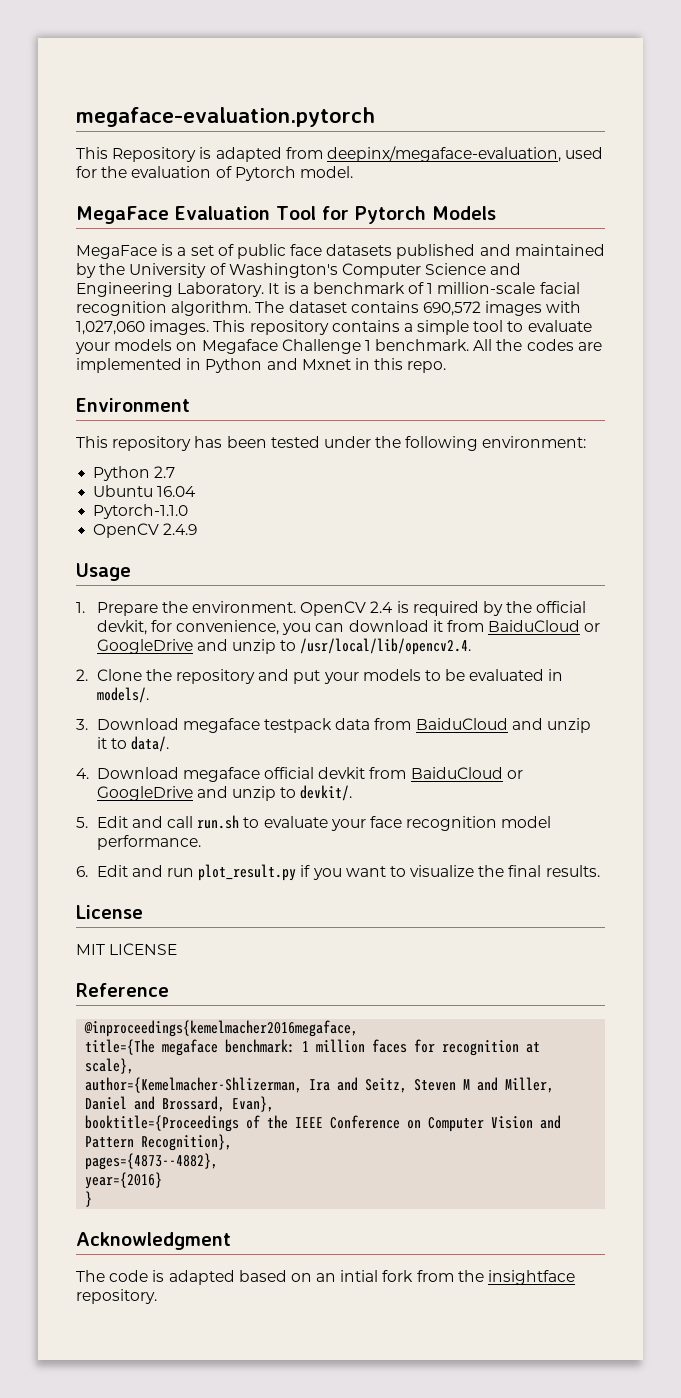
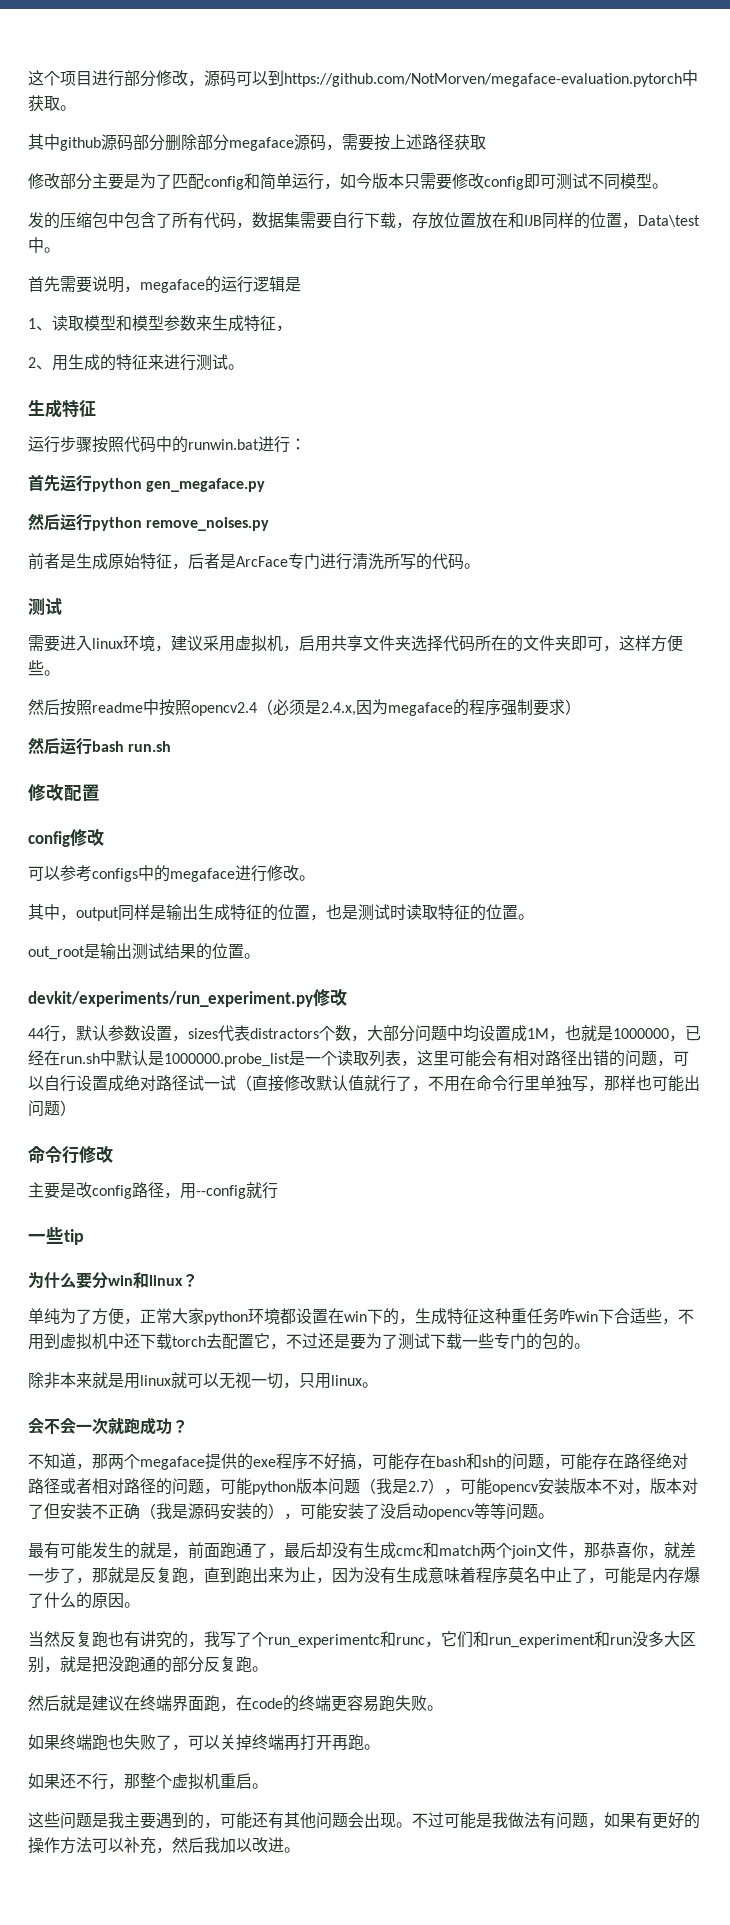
- megaface-evaluation.pytorch
- This Repository is adapted from deepinx/megaface-evaluation, used for the evaluation of Pytorch model.
- MegaFace Evaluation Tool for Pytorch Models
- MegaFace is a set of public face datasets published and maintained by the University of Washington's Computer Science and Engineering Laboratory. It is a benchmark of 1 million-scale facial recognition algorithm. The dataset contains 690,572 images with 1,027,060 images. This repository contains a simple tool to evaluate your models on Megaface Challenge 1 benchmark. All the codes are implemented in Python and Mxnet in this repo.
- Environment
- This repository has been tested under the following environment:
- Python 2.7
- Ubuntu 16.04
- Pytorch-1.1.0
- OpenCV 2.4.9
- Usage
- 1. Prepare the environment. OpenCV 2.4 is required by the official devkit, for convenience, you can download it from BaiduCloud or GoogleDrive and unzip to /usr/local/lib/opencv2.4.
- 2. Clone the repository and put your models to be evaluated in models/.
- 3. Download megaface testpack data from BaiduCloud and unzip it to data/.
- 4. Download megaface official devkit from BaiduCloud or GoogleDrive and unzip to devkit/.
- 5. Edit and call run.sh to evaluate your face recognition model performance.
- 6. Edit and run plot_result.py if you want to visualize the final results.
- License
- MIT LICENSE
- Reference
- @inproceedings{kemelmacher2016megaface,
- title={The megaface benchmark: 1 million faces for recognition at scale},
- author={Kemelmacher-Shlizerman, Ira and Seitz, Steven M and Miller, Daniel and Brossard, Evan},
- booktitle={Proceedings of the IEEE Conference on Computer Vision and Pattern Recognition},
- pages={4873--4882},
- year={2016}
- }
- Acknowledgment
- The code is adapted based on an intial fork from the insightface repository.
+ 这个项目进行部分修改，源码可以到https://github.com/NotMorven/megaface-evaluation.pytorch中获取。
+ 其中github源码部分删除部分megaface源码，需要按上述路径获取
+ 修改部分主要是为了匹配config和简单运行，如今版本只需要修改config即可测试不同模型。
+ 发的压缩包中包含了所有代码，数据集需要自行下载，存放位置放在和IJB同样的位置，Data\test中。
+ 首先需要说明，megaface的运行逻辑是
+ 1、读取模型和模型参数来生成特征，
+ 2、用生成的特征来进行测试。
+ 生成特征
+ 运行步骤按照代码中的runwin.bat进行：
+ 首先运行python gen_megaface.py
+ 然后运行python remove_noises.py
+ 前者是生成原始特征，后者是ArcFace专门进行清洗所写的代码。
+ 测试
+ 需要进入linux环境，建议采用虚拟机，启用共享文件夹选择代码所在的文件夹即可，这样方便些。
+ 然后按照readme中按照opencv2.4（必须是2.4.x,因为megaface的程序强制要求）
+ 然后运行bash run.sh
+ 修改配置
+ config修改
+ 可以参考configs中的megaface进行修改。
+ 其中，output同样是输出生成特征的位置，也是测试时读取特征的位置。
+ out_root是输出测试结果的位置。
+ devkit/experiments/run_experiment.py修改
+ 44行，默认参数设置，sizes代表distractors个数，大部分问题中均设置成1M，也就是1000000，已经在run.sh中默认是1000000.probe_list是一个读取列表，这里可能会有相对路径出错的问题，可以自行设置成绝对路径试一试（直接修改默认值就行了，不用在命令行里单独写，那样也可能出问题）
+ 命令行修改
+ 主要是改config路径，用--config就行
+ 一些tip
+ 为什么要分win和linux？
+ 单纯为了方便，正常大家python环境都设置在win下的，生成特征这种重任务咋win下合适些，不用到虚拟机中还下载torch去配置它，不过还是要为了测试下载一些专门的包的。
+ 除非本来就是用linux就可以无视一切，只用linux。
+ 会不会一次就跑成功？
+ 不知道，那两个megaface提供的exe程序不好搞，可能存在bash和sh的问题，可能存在路径绝对路径或者相对路径的问题，可能python版本问题（我是2.7），可能opencv安装版本不对，版本对了但安装不正确（我是源码安装的），可能安装了没启动opencv等等问题。
+ 最有可能发生的就是，前面跑通了，最后却没有生成cmc和match两个join文件，那恭喜你，就差一步了，那就是反复跑，直到跑出来为止，因为没有生成意味着程序莫名中止了，可能是内存爆了什么的原因。
+ 当然反复跑也有讲究的，我写了个run_experimentc和runc，它们和run_experiment和run没多大区别，就是把没跑通的部分反复跑。
+ 然后就是建议在终端界面跑，在code的终端更容易跑失败。
+ 如果终端跑也失败了，可以关掉终端再打开再跑。
+ 如果还不行，那整个虚拟机重启。
+ 这些问题是我主要遇到的，可能还有其他问题会出现。不过可能是我做法有问题，如果有更好的操作方法可以补充，然后我加以改进。

